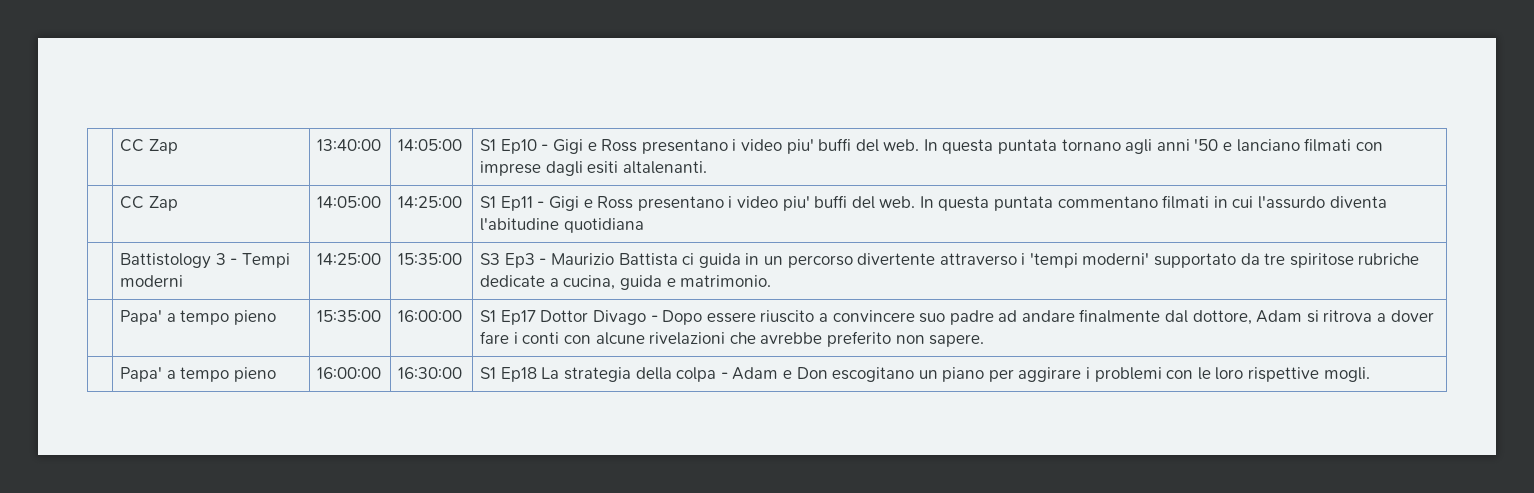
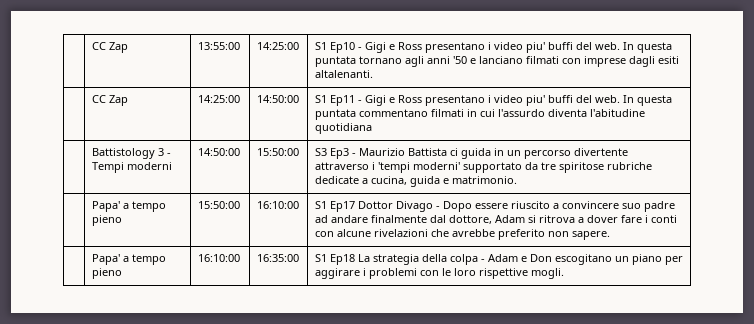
- | CC Zap | 13:40:00 | 14:05:00 | S1 Ep10 - Gigi e Ross presentano i video piu' buffi del web. In questa puntata tornano agli anni '50 e lanciano filmati con imprese dagli esiti altalenanti.
+ | CC Zap | 13:55:00 | 14:25:00 | S1 Ep10 - Gigi e Ross presentano i video piu' buffi del web. In questa puntata tornano agli anni '50 e lanciano filmati con imprese dagli esiti altalenanti.
- | CC Zap | 14:05:00 | 14:25:00 | S1 Ep11 - Gigi e Ross presentano i video piu' buffi del web. In questa puntata commentano filmati in cui l'assurdo diventa l'abitudine quotidiana
+ | CC Zap | 14:25:00 | 14:50:00 | S1 Ep11 - Gigi e Ross presentano i video piu' buffi del web. In questa puntata commentano filmati in cui l'assurdo diventa l'abitudine quotidiana
- | Battistology 3 - Tempi moderni | 14:25:00 | 15:35:00 | S3 Ep3 - Maurizio Battista ci guida in un percorso divertente attraverso i 'tempi moderni' supportato da tre spiritose rubriche dedicate a cucina, guida e matrimonio.
+ | Battistology 3 - Tempi moderni | 14:50:00 | 15:50:00 | S3 Ep3 - Maurizio Battista ci guida in un percorso divertente attraverso i 'tempi moderni' supportato da tre spiritose rubriche dedicate a cucina, guida e matrimonio.
- | Papa' a tempo pieno | 15:35:00 | 16:00:00 | S1 Ep17 Dottor Divago - Dopo essere riuscito a convincere suo padre ad andare finalmente dal dottore, Adam si ritrova a dover fare i conti con alcune rivelazioni che avrebbe preferito non sapere.
+ | Papa' a tempo pieno | 15:50:00 | 16:10:00 | S1 Ep17 Dottor Divago - Dopo essere riuscito a convincere suo padre ad andare finalmente dal dottore, Adam si ritrova a dover fare i conti con alcune rivelazioni che avrebbe preferito non sapere.
- | Papa' a tempo pieno | 16:00:00 | 16:30:00 | S1 Ep18 La strategia della colpa - Adam e Don escogitano un piano per aggirare i problemi con le loro rispettive mogli.
+ | Papa' a tempo pieno | 16:10:00 | 16:35:00 | S1 Ep18 La strategia della colpa - Adam e Don escogitano un piano per aggirare i problemi con le loro rispettive mogli.

